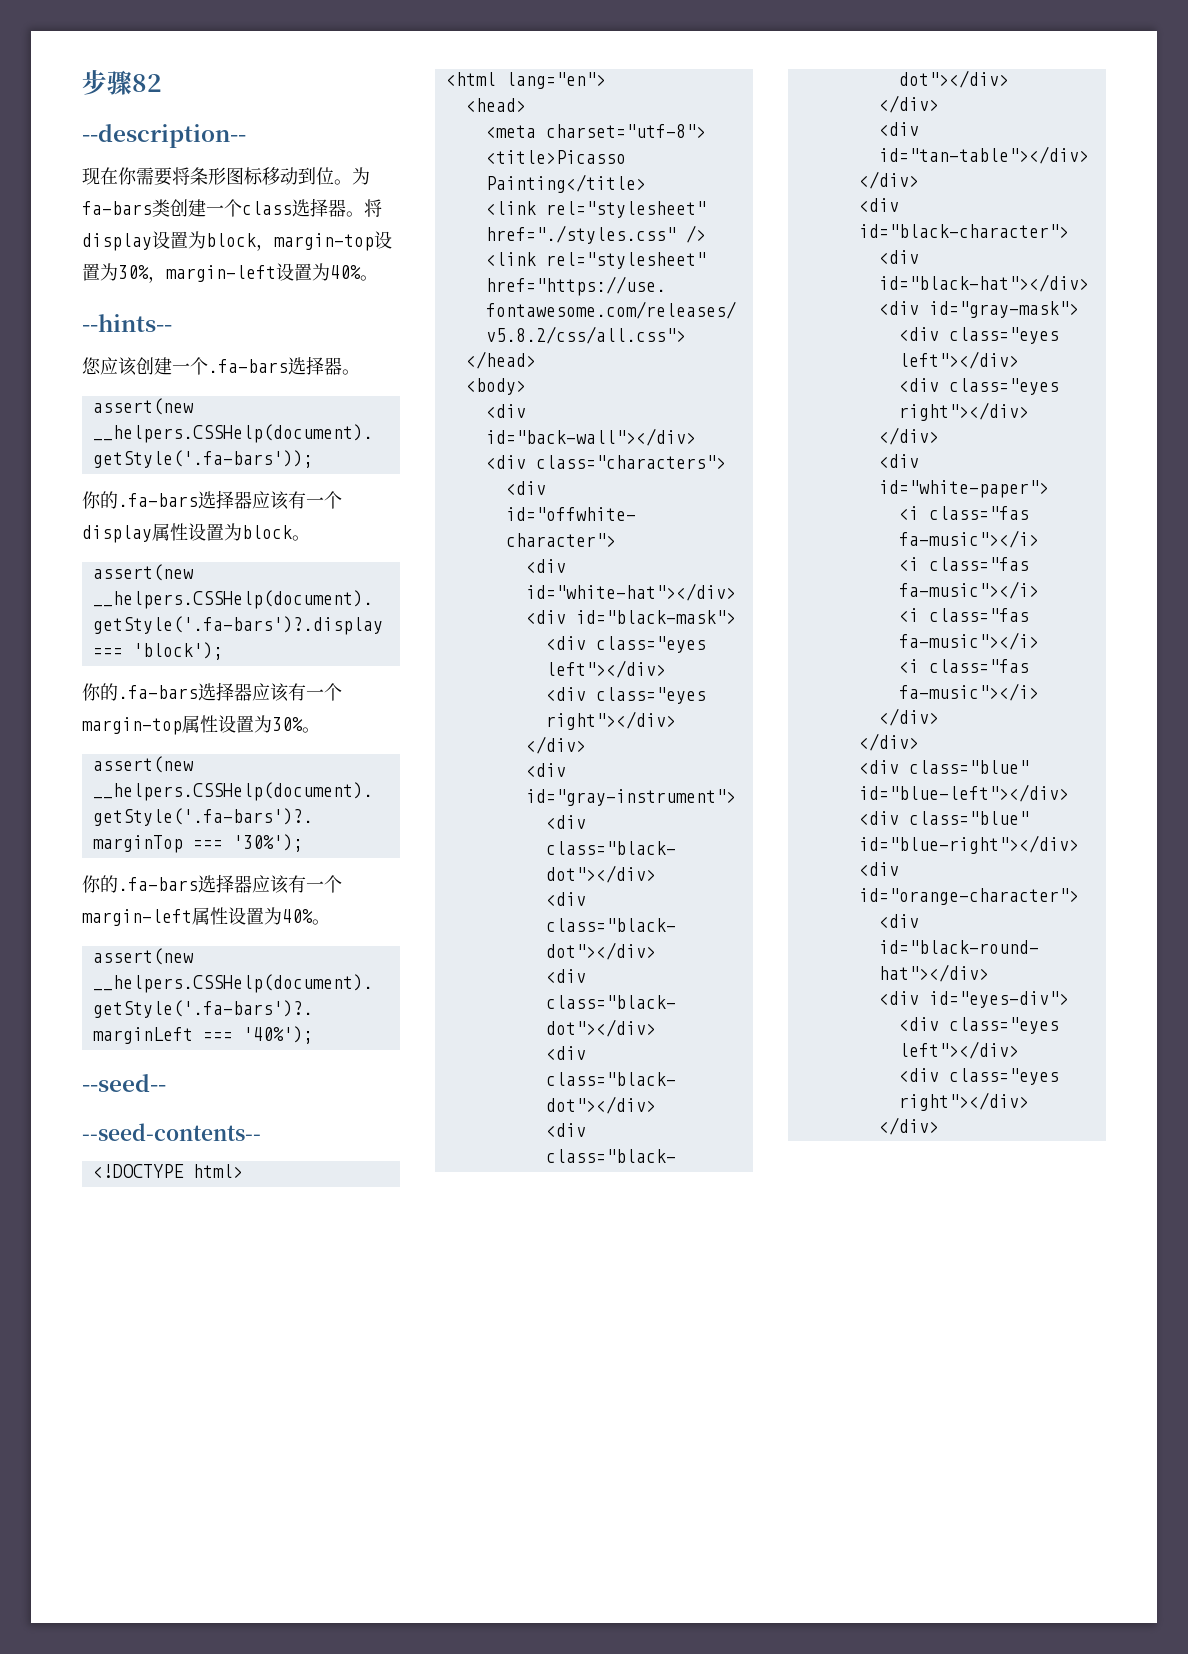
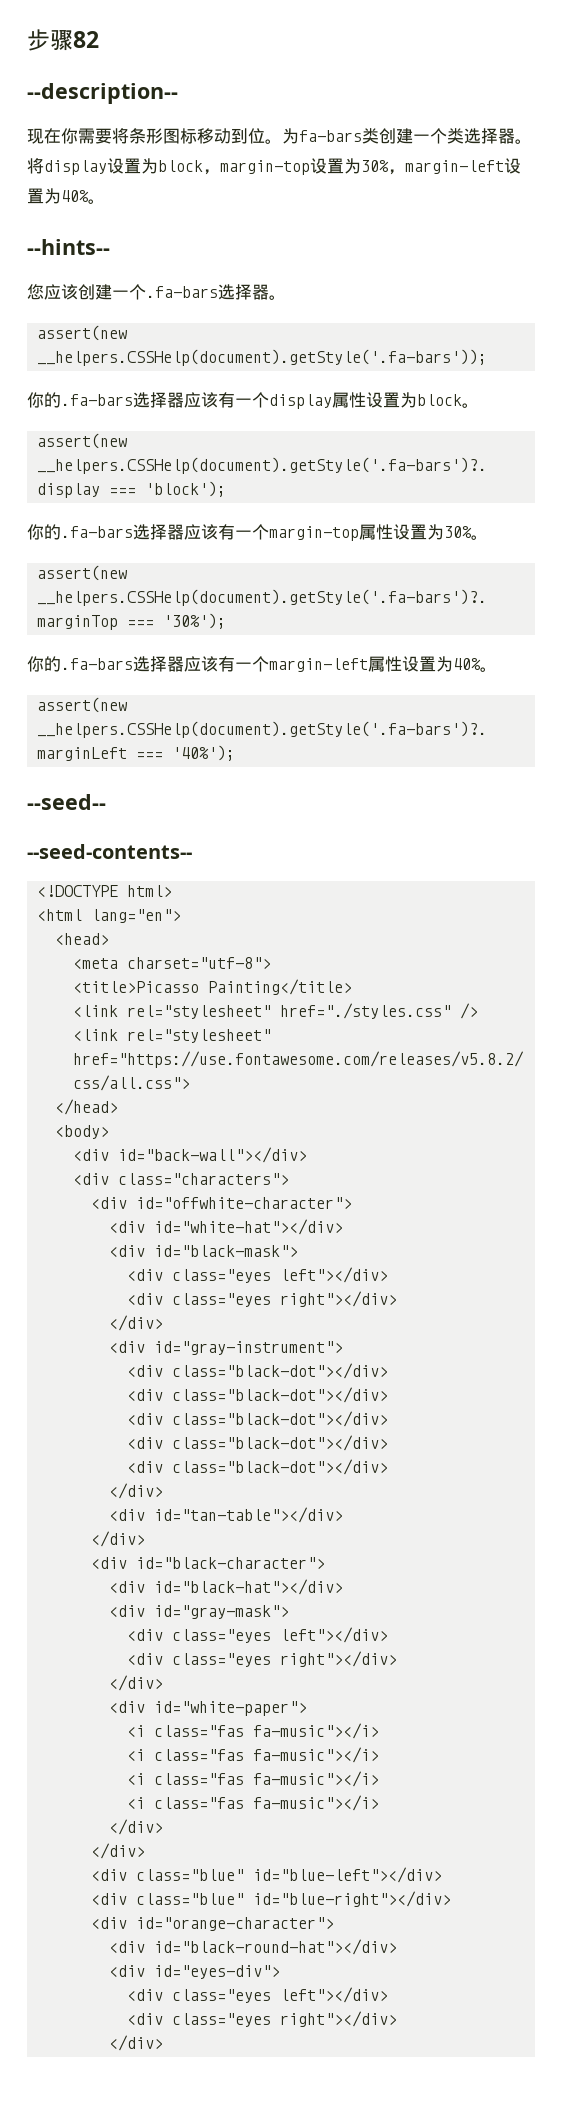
- 为fa-bars类创建一个class选择器。
+ 为fa-bars类创建一个类选择器。

